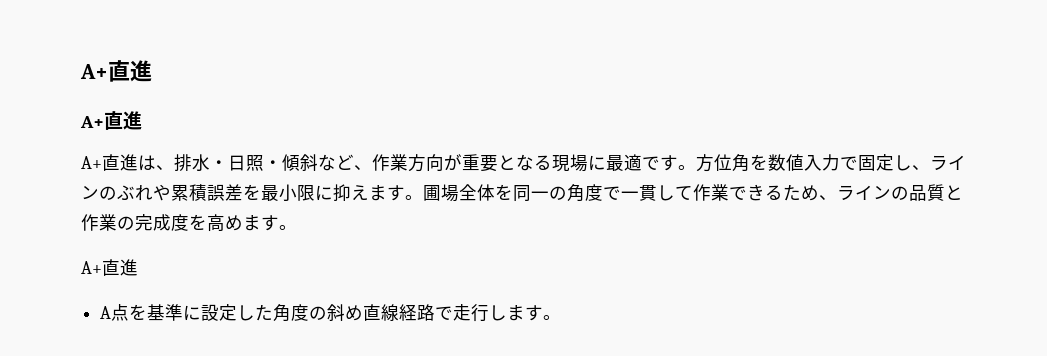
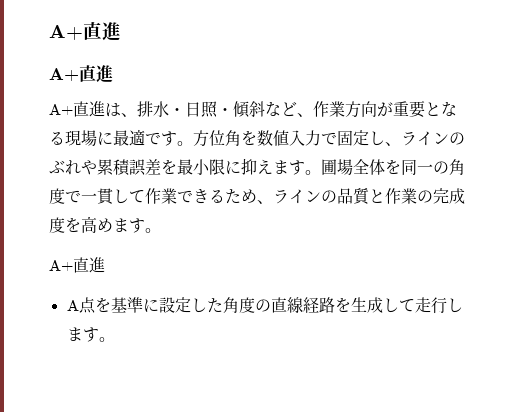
- A点を基準に設定した角度の斜め直線経路で走行します。
+ A点を基準に設定した角度の直線経路を生成して走行します。

